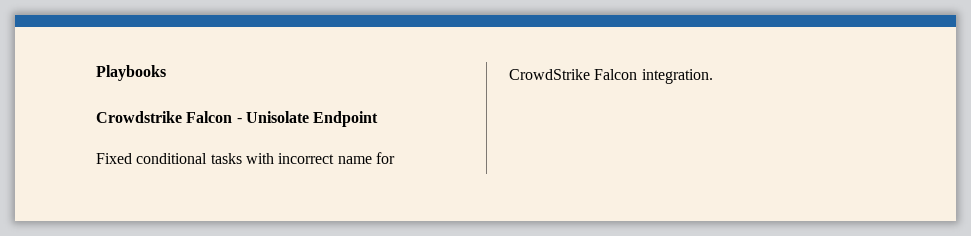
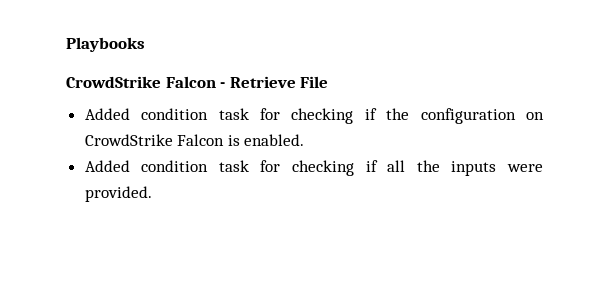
- Crowdstrike Falcon - Unisolate Endpoint
- Fixed conditional tasks with incorrect name for CrowdStrike Falcon integration.
+ CrowdStrike Falcon - Retrieve File
+ Added condition task for checking if the configuration on CrowdStrike Falcon is enabled.
+ Added condition task for checking if all the inputs were provided.

